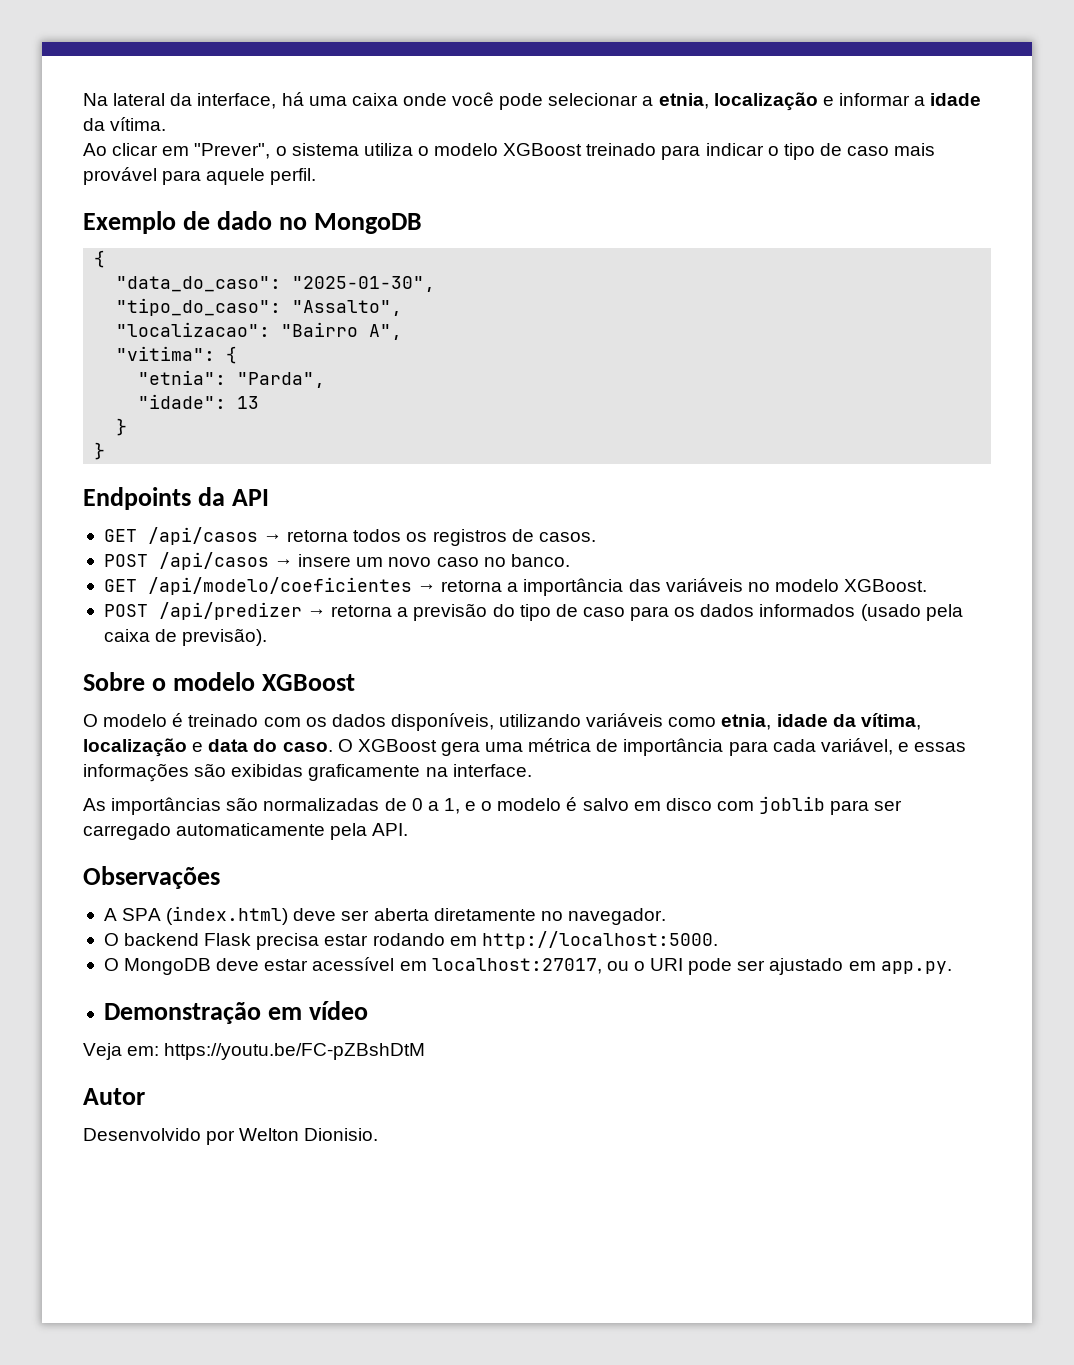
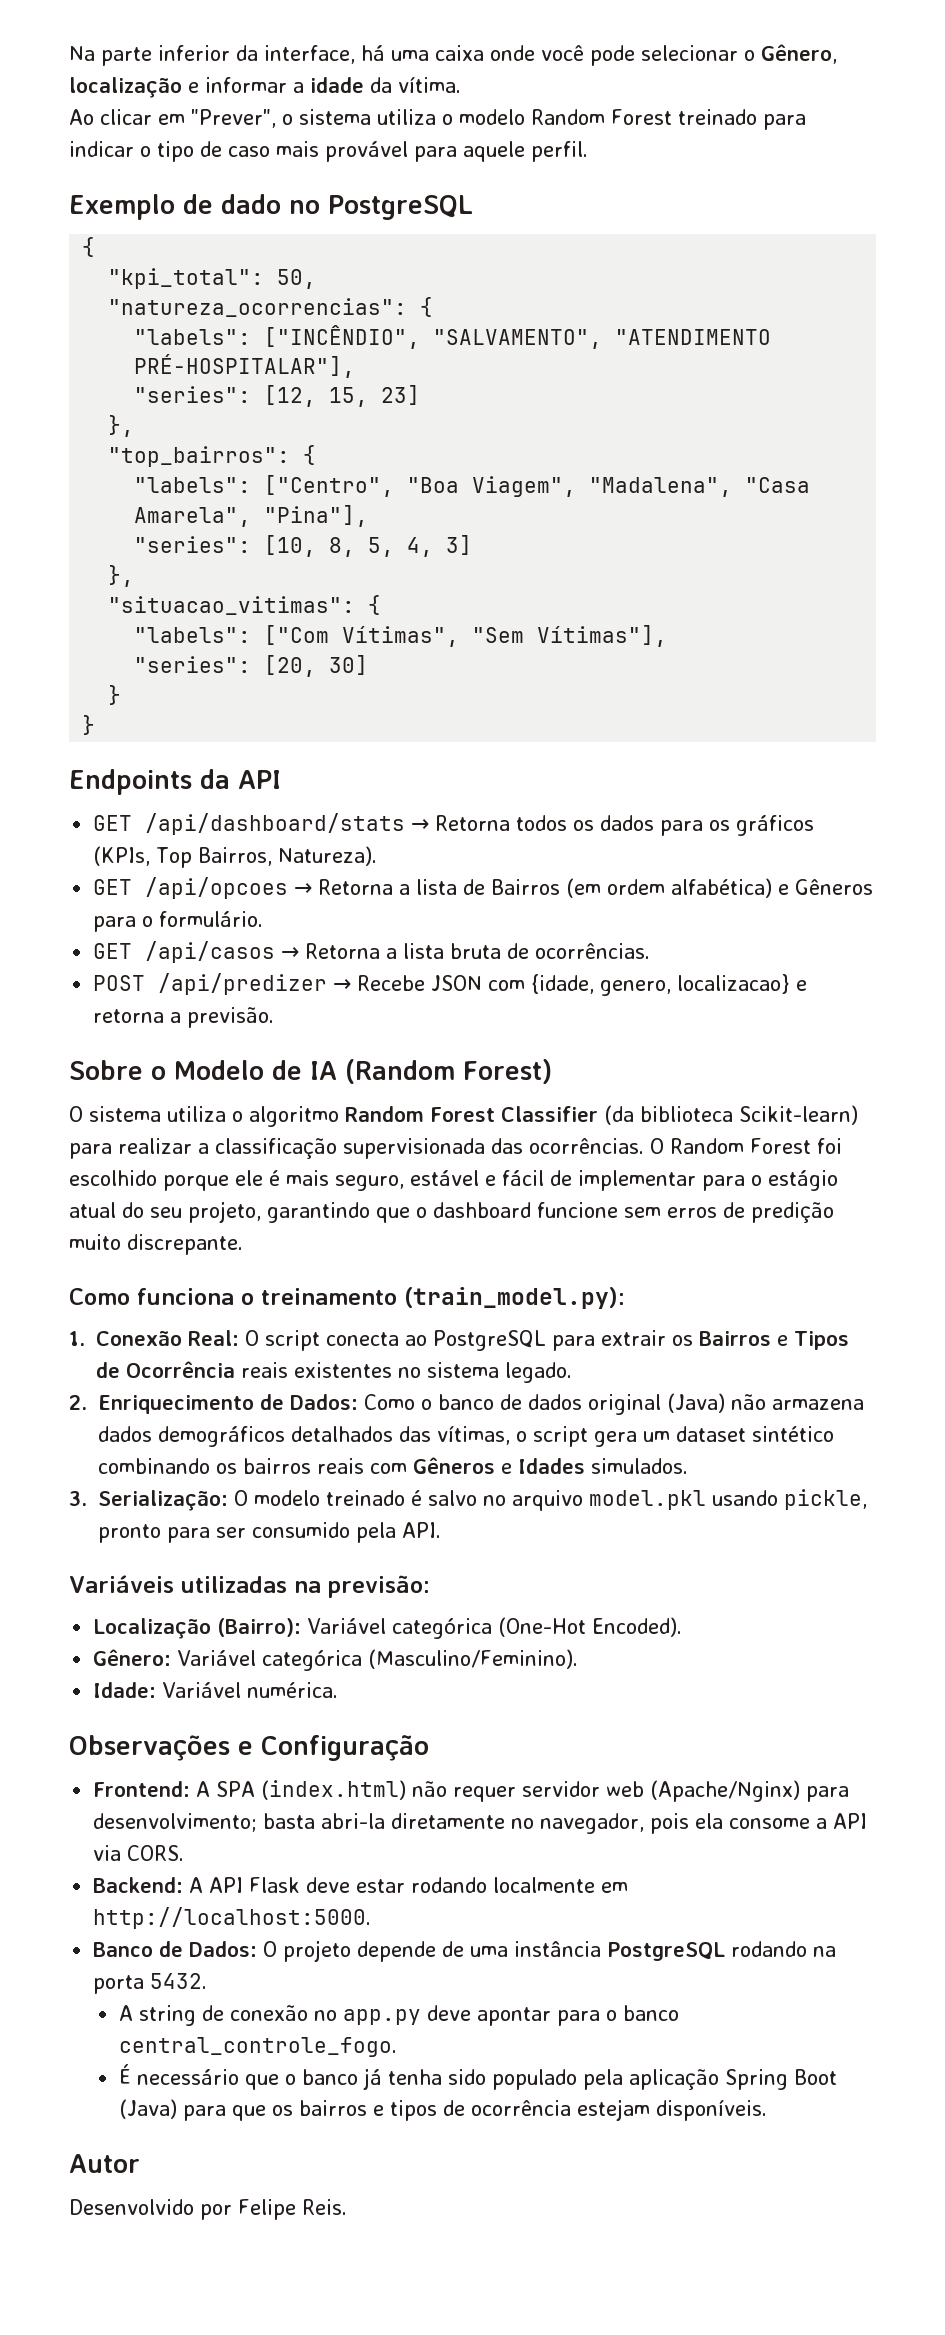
- Na lateral da interface, há uma caixa onde você pode selecionar a etnia, localização e informar a idade da vítima.
+ Na parte inferior da interface, há uma caixa onde você pode selecionar o Gênero, localização e informar a idade da vítima.
- Ao clicar em "Prever", o sistema utiliza o modelo XGBoost treinado para indicar o tipo de caso mais provável para aquele perfil.
+ Ao clicar em "Prever", o sistema utiliza o modelo Random Forest treinado para indicar o tipo de caso mais provável para aquele perfil.
- Exemplo de dado no MongoDB
+ Exemplo de dado no PostgreSQL
  {
- "data_do_caso": "2025-01-30",
- "tipo_do_caso": "Assalto",
- "localizacao": "Bairro A",
- "vitima": {
- "etnia": "Parda",
- "idade": 13
+ "kpi_total": 50,
+ "natureza_ocorrencias": {
+ "labels": ["INCÊNDIO", "SALVAMENTO", "ATENDIMENTO PRÉ-HOSPITALAR"],
+ "series": [12, 15, 23]
+ },
+ "top_bairros": {
+ "labels": ["Centro", "Boa Viagem", "Madalena", "Casa Amarela", "Pina"],
+ "series": [10, 8, 5, 4, 3]
+ },
+ "situacao_vitimas": {
+ "labels": ["Com Vítimas", "Sem Vítimas"],
+ "series": [20, 30]
- GET /api/casos → retorna todos os registros de casos.
- POST /api/casos → insere um novo caso no banco.
- GET /api/modelo/coeficientes → retorna a importância das variáveis no modelo XGBoost.
- POST /api/predizer → retorna a previsão do tipo de caso para os dados informados (usado pela caixa de previsão).
- Sobre o modelo XGBoost
- O modelo é treinado com os dados disponíveis, utilizando variáveis como etnia, idade da vítima, localização e data do caso. O XGBoost gera uma métrica de importância para cada variável, e essas informações são exibidas graficamente na interface.
- As importâncias são normalizadas de 0 a 1, e o modelo é salvo em disco com joblib para ser carregado automaticamente pela API.
- Observações
- A SPA (index.html) deve ser aberta diretamente no navegador.
- O backend Flask precisa estar rodando em http://localhost:5000.
+ GET /api/dashboard/stats → Retorna todos os dados para os gráficos (KPIs, Top Bairros, Natureza).
+ GET /api/opcoes → Retorna a lista de Bairros (em ordem alfabética) e Gêneros para o formulário.
+ GET /api/casos → Retorna a lista bruta de ocorrências.
+ POST /api/predizer → Recebe JSON com {idade, genero, localizacao} e retorna a previsão.
+ Sobre o Modelo de IA (Random Forest)
+ O sistema utiliza o algoritmo Random Forest Classifier (da biblioteca Scikit-learn) para realizar a classificação supervisionada das ocorrências. O Random Forest foi escolhido porque ele é mais seguro, estável e fácil de implementar para o estágio atual do seu projeto, garantindo que o dashboard funcione sem erros de predição muito discrepante.
+ Como funciona o treinamento (train_model.py):
+ 1. Conexão Real: O script conecta ao PostgreSQL para extrair os Bairros e Tipos de Ocorrência reais existentes no sistema legado.
+ 2. Enriquecimento de Dados: Como o banco de dados original (Java) não armazena dados demográficos detalhados das vítimas, o script gera um dataset sintético combinando os bairros reais com Gêneros e Idades simulados.
+ 3. Serialização: O modelo treinado é salvo no arquivo model.pkl usando pickle, pronto para ser consumido pela API.
+ Variáveis utilizadas na previsão:
+ Localização (Bairro): Variável categórica (One-Hot Encoded).
+ Gênero: Variável categórica (Masculino/Feminino).
+ Idade: Variável numérica.
+ Observações e Configuração
+ Frontend: A SPA (index.html) não requer servidor web (Apache/Nginx) para desenvolvimento; basta abri-la diretamente no navegador, pois ela consome a API via CORS.
+ Backend: A API Flask deve estar rodando localmente em http://localhost:5000.
- O MongoDB deve estar acessível em localhost:27017, ou o URI pode ser ajustado em app.py.
- Demonstração em vídeo
- Veja em: https://youtu.be/FC-pZBshDtM
+ Banco de Dados: O projeto depende de uma instância PostgreSQL rodando na porta 5432.
+ A string de conexão no app.py deve apontar para o banco central_controle_fogo.
+ É necessário que o banco já tenha sido populado pela aplicação Spring Boot (Java) para que os bairros e tipos de ocorrência estejam disponíveis.
- Desenvolvido por Welton Dionisio.
+ Desenvolvido por Felipe Reis.

